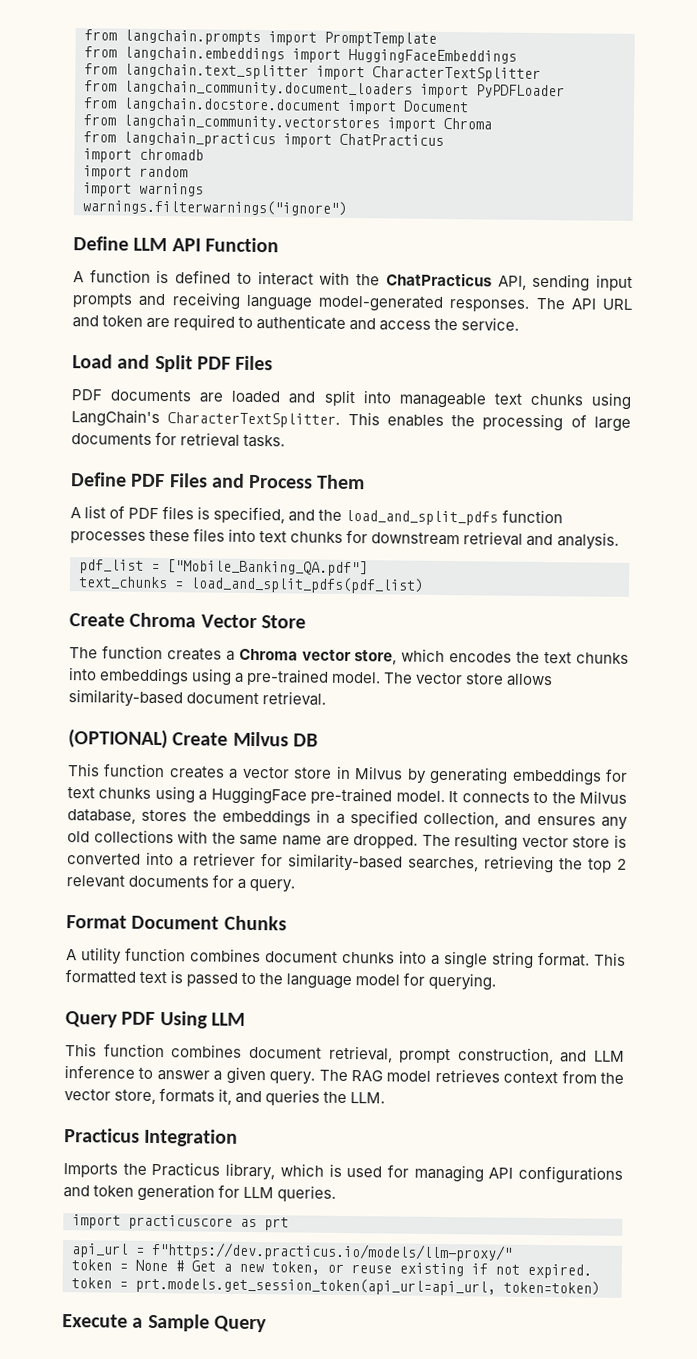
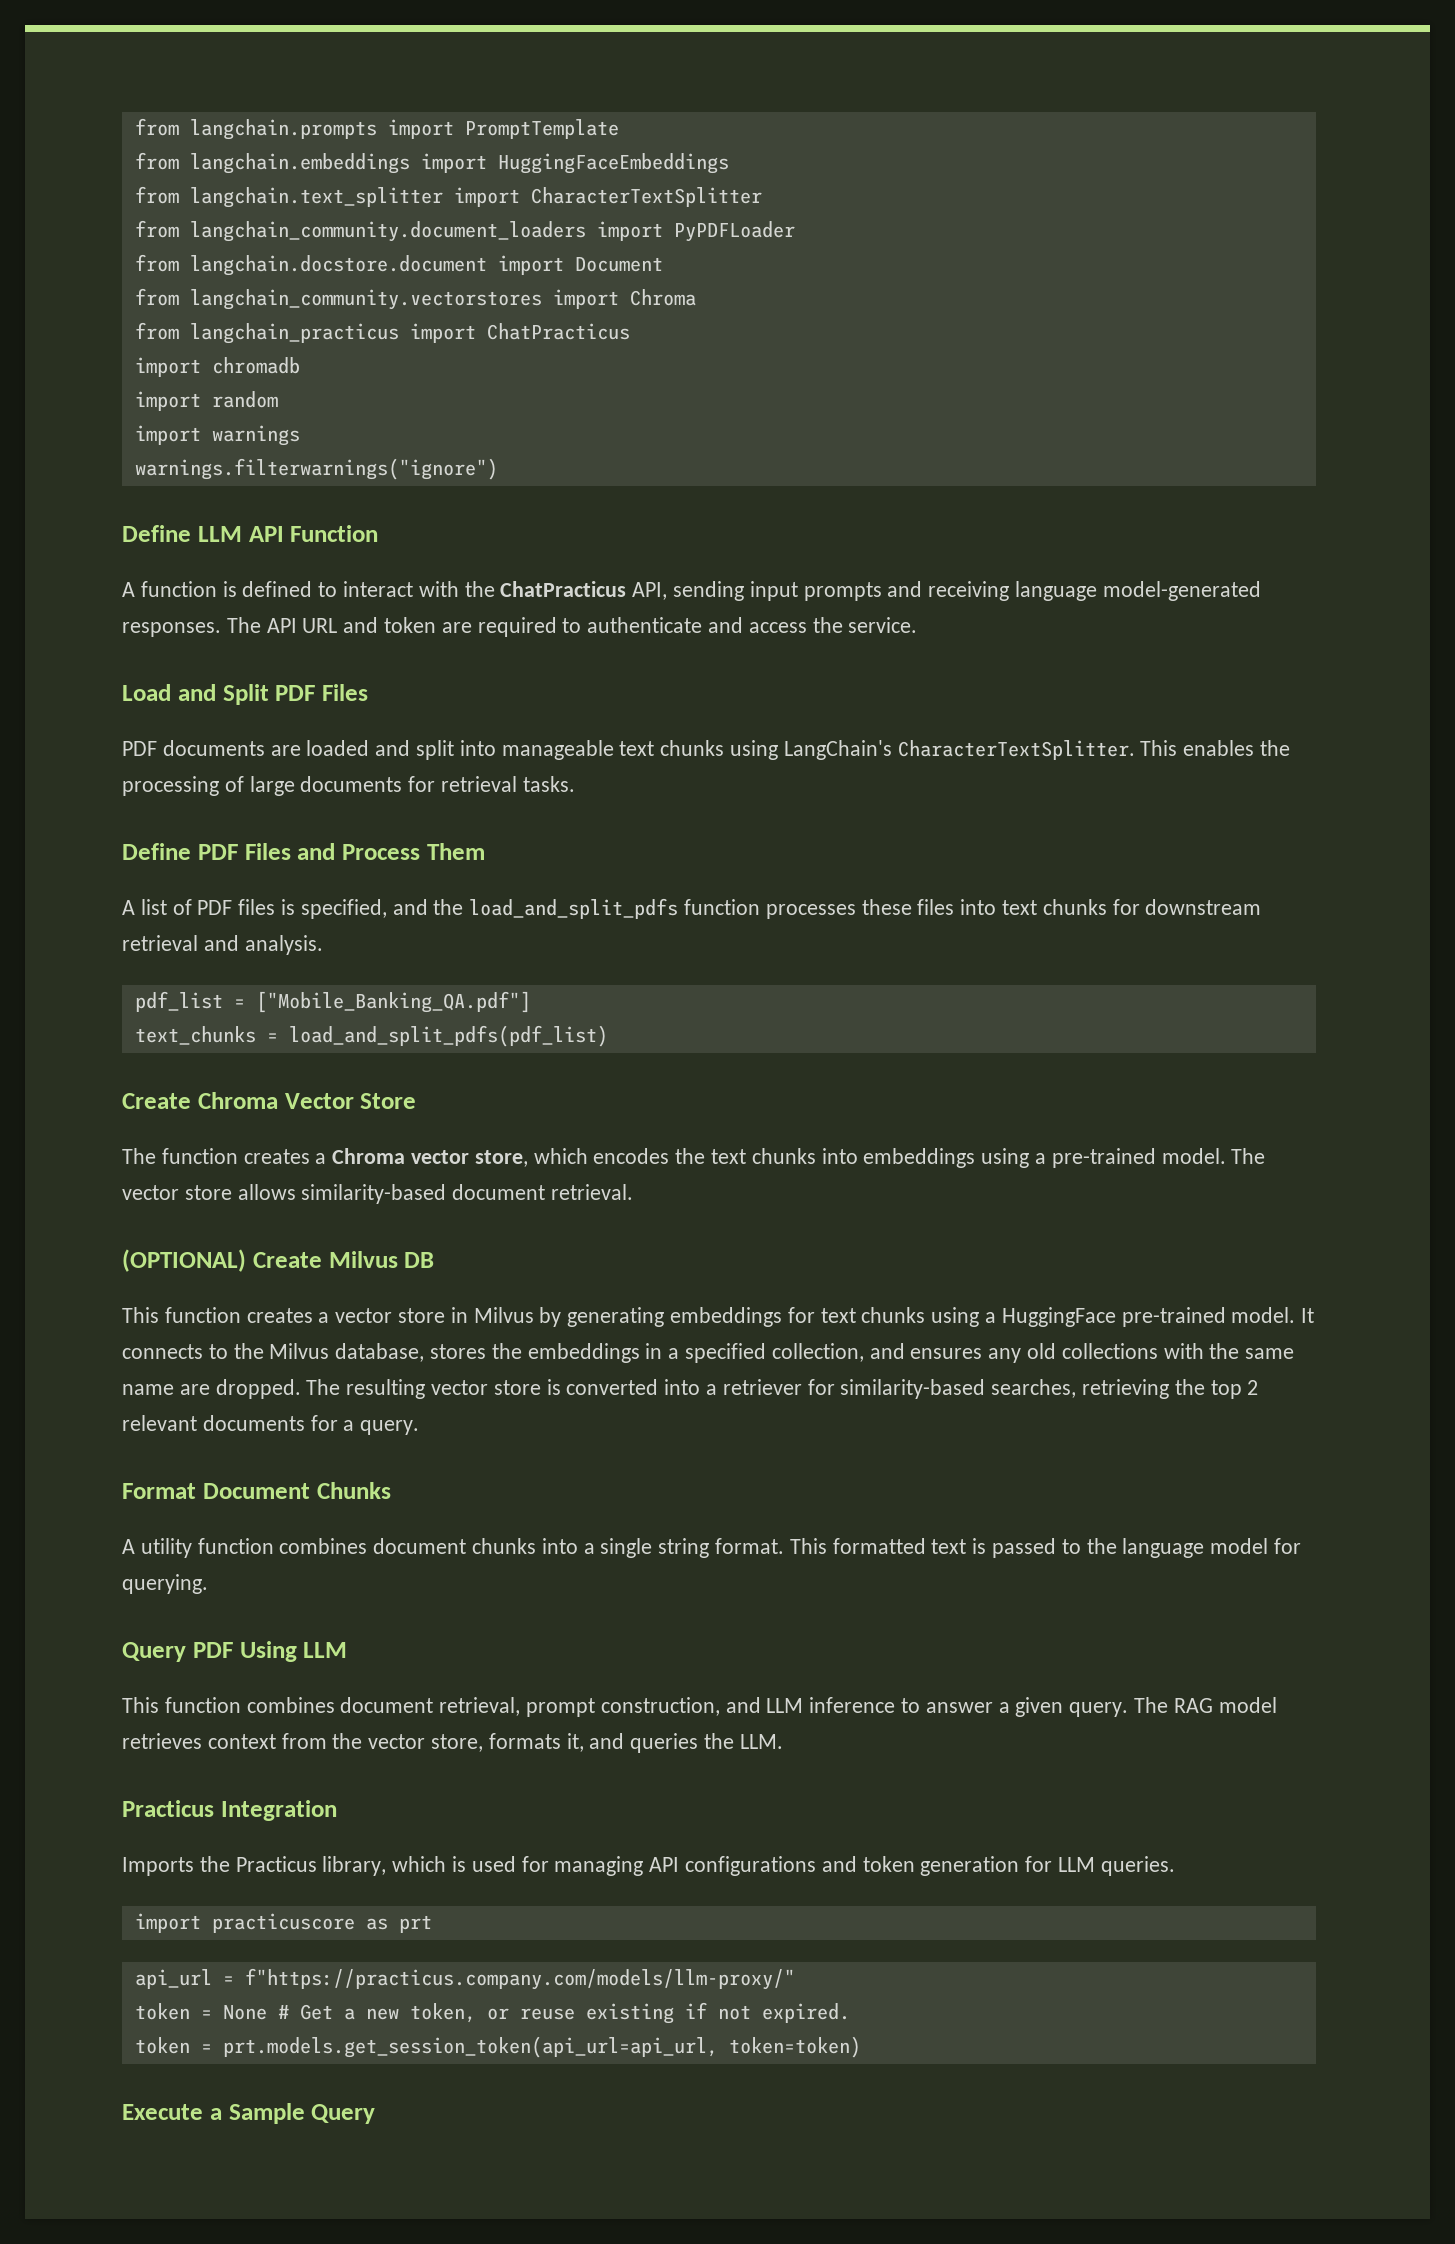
- api_url = f"https://dev.practicus.io/models/llm-proxy/"
+ api_url = f"https://practicus.company.com/models/llm-proxy/"

